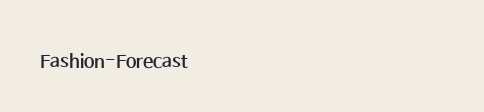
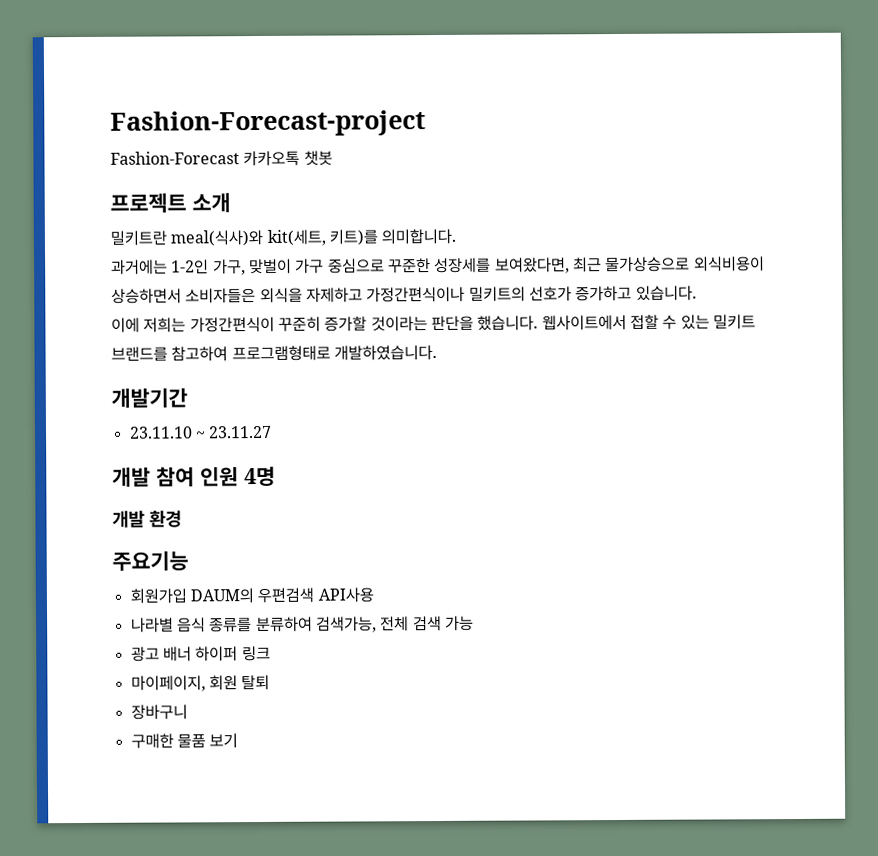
- Fashion-Forecast
+ Fashion-Forecast-project
+ Fashion-Forecast 카카오톡 챗봇
+ 프로젝트 소개
+ 밀키트란 meal(식사)와 kit(세트, 키트)를 의미합니다.
+ 과거에는 1-2인 가구, 맞벌이 가구 중심으로 꾸준한 성장세를 보여왔다면, 최근 물가상승으로 외식비용이 상승하면서 소비자들은 외식을 자제하고 가정간편식이나 밀키트의 선호가 증가하고 있습니다.
+ 이에 저희는 가정간편식이 꾸준히 증가할 것이라는 판단을 했습니다. 웹사이트에서 접할 수 있는 밀키트 브랜드를 참고하여 프로그램형태로 개발하였습니다.
+ 개발기간
+ 23.11.10 ~ 23.11.27
+ 개발 참여 인원 4명
+ 개발 환경
+ 주요기능
+ 회원가입 DAUM의 우편검색 API사용
+ 나라별 음식 종류를 분류하여 검색가능, 전체 검색 가능
+ 광고 배너 하이퍼 링크
+ 마이페이지, 회원 탈퇴
+ 장바구니
+ 구매한 물품 보기

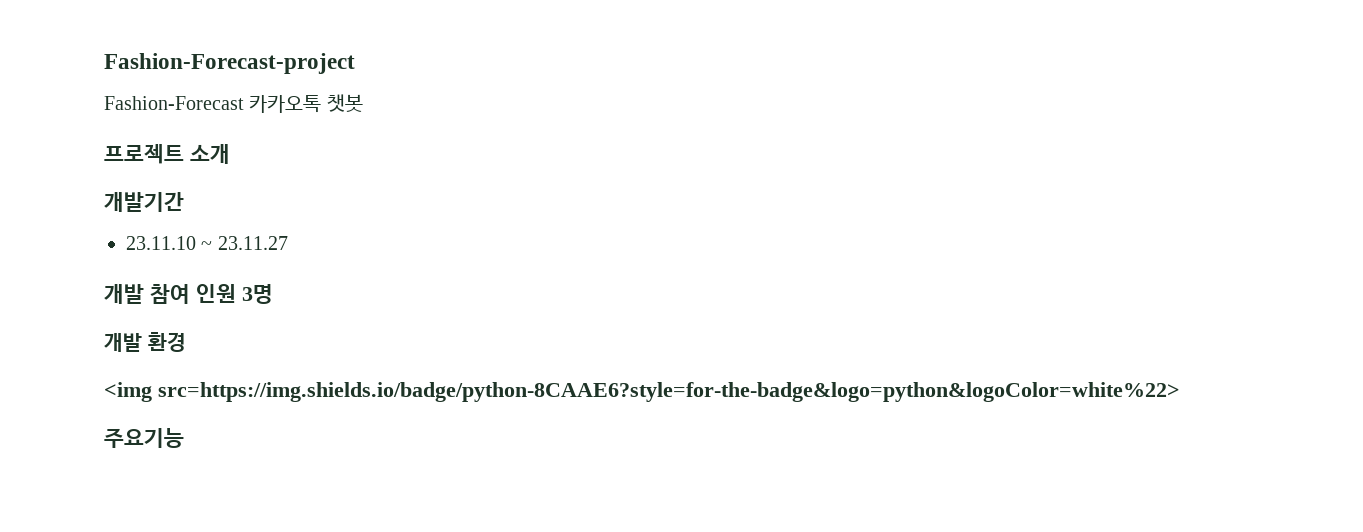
- 밀키트란 meal(식사)와 kit(세트, 키트)를 의미합니다.
- 과거에는 1-2인 가구, 맞벌이 가구 중심으로 꾸준한 성장세를 보여왔다면, 최근 물가상승으로 외식비용이 상승하면서 소비자들은 외식을 자제하고 가정간편식이나 밀키트의 선호가 증가하고 있습니다.
- 이에 저희는 가정간편식이 꾸준히 증가할 것이라는 판단을 했습니다. 웹사이트에서 접할 수 있는 밀키트 브랜드를 참고하여 프로그램형태로 개발하였습니다.
- 개발 참여 인원 4명
+ 개발 참여 인원 3명
+ <img src=https://img.shields.io/badge/python-8CAAE6?style=for-the-badge&logo=python&logoColor=white%22>
- 회원가입 DAUM의 우편검색 API사용
- 나라별 음식 종류를 분류하여 검색가능, 전체 검색 가능
- 광고 배너 하이퍼 링크
- 마이페이지, 회원 탈퇴
- 장바구니
- 구매한 물품 보기

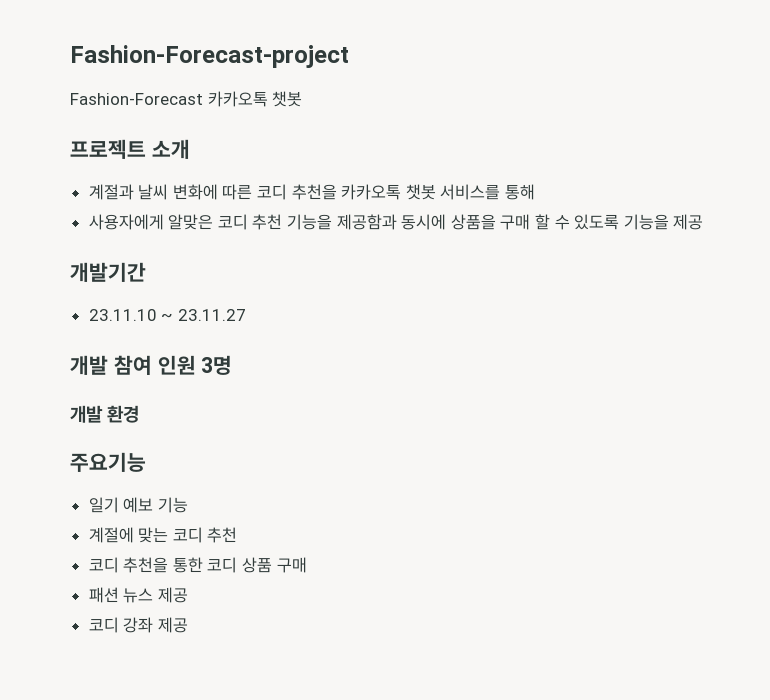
+ 계절과 날씨 변화에 따른 코디 추천을 카카오톡 챗봇 서비스를 통해
+ 사용자에게 알맞은 코디 추천 기능을 제공함과 동시에 상품을 구매 할 수 있도록 기능을 제공
- <img src=https://img.shields.io/badge/python-8CAAE6?style=for-the-badge&logo=python&logoColor=white%22>
  주요기능
+ 일기 예보 기능
+ 계절에 맞는 코디 추천
+ 코디 추천을 통한 코디 상품 구매
+ 패션 뉴스 제공
+ 코디 강좌 제공

